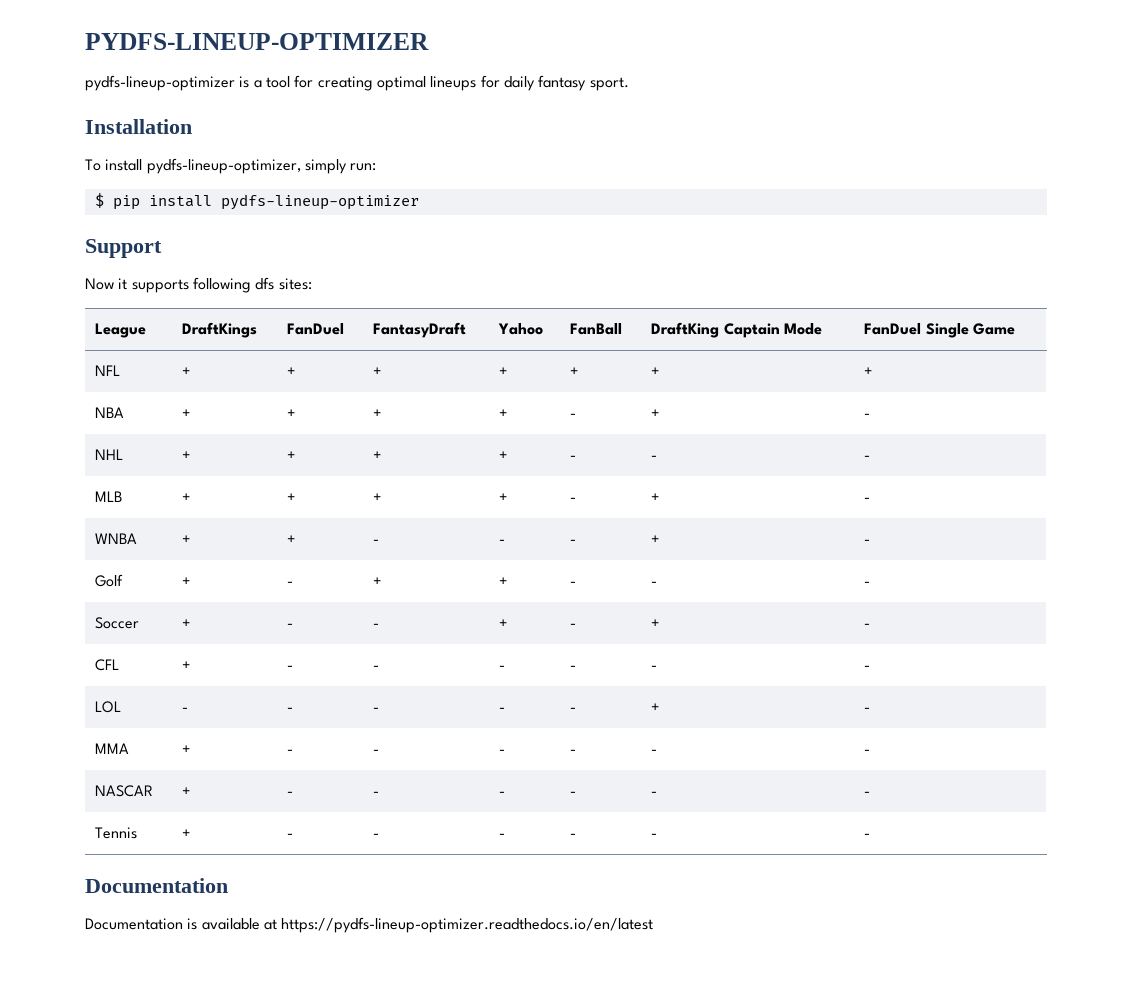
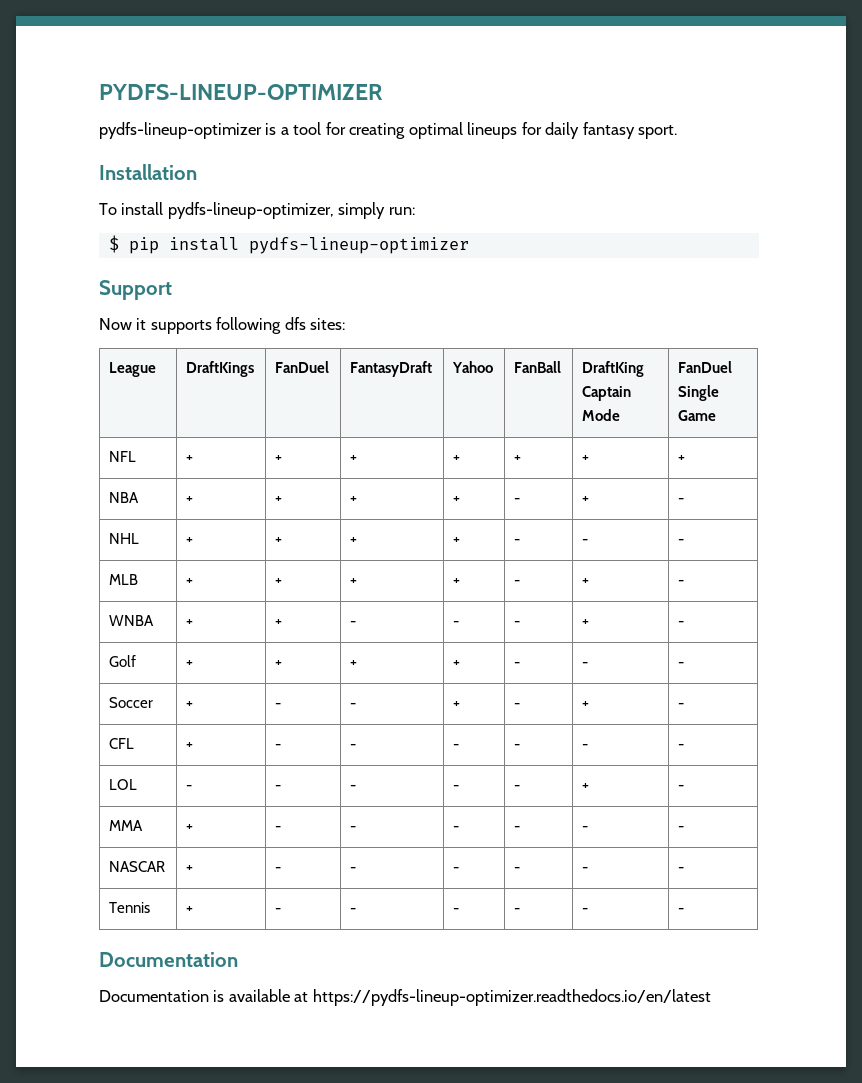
- Golf | + | - | + | + | - | - | -
+ Golf | + | + | + | + | - | - | -

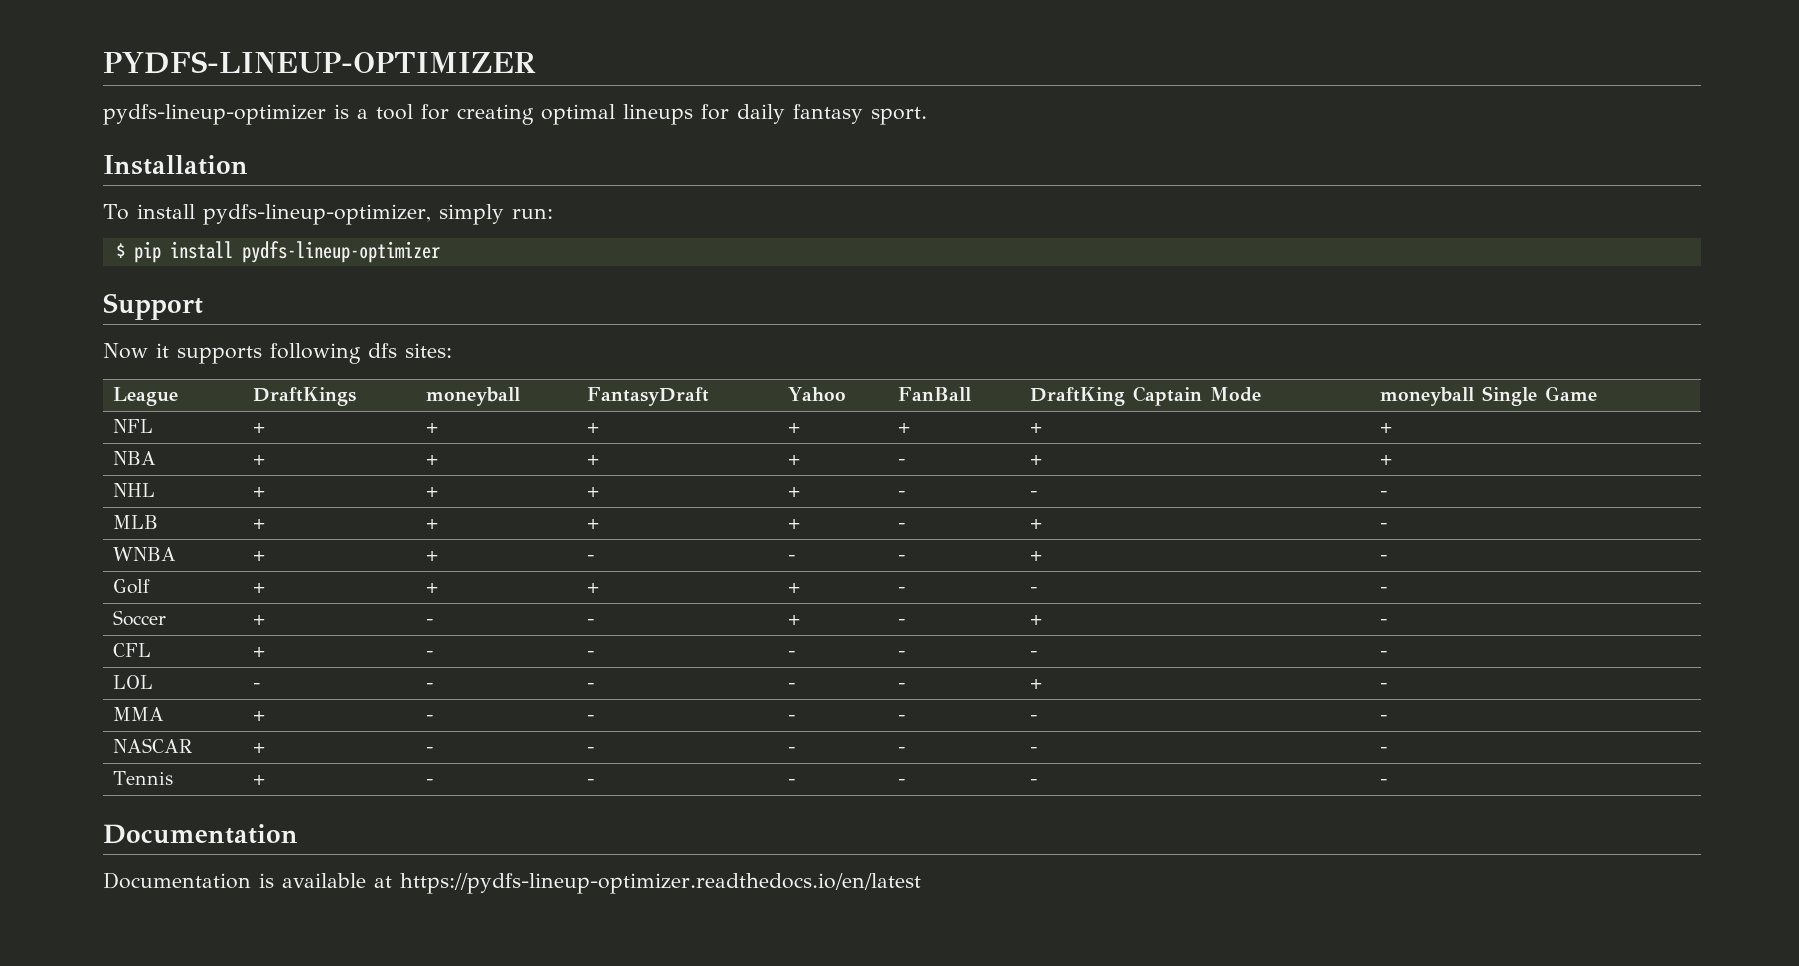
- League | DraftKings | FanDuel | FantasyDraft | Yahoo | FanBall | DraftKing Captain Mode | FanDuel Single Game
+ League | DraftKings | moneyball | FantasyDraft | Yahoo | FanBall | DraftKing Captain Mode | moneyball Single Game
- NBA | + | + | + | + | - | + | -
+ NBA | + | + | + | + | - | + | +

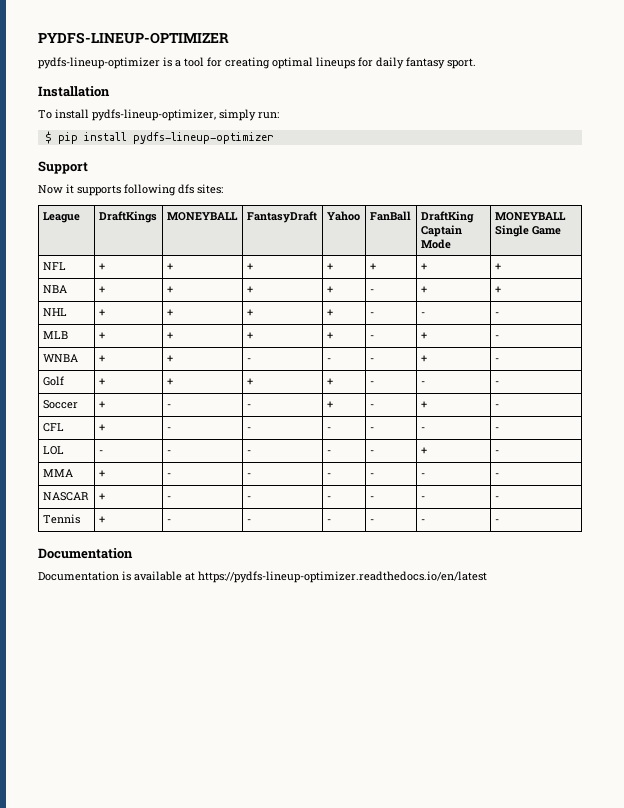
- League | DraftKings | moneyball | FantasyDraft | Yahoo | FanBall | DraftKing Captain Mode | moneyball Single Game
+ League | DraftKings | MONEYBALL | FantasyDraft | Yahoo | FanBall | DraftKing Captain Mode | MONEYBALL Single Game

